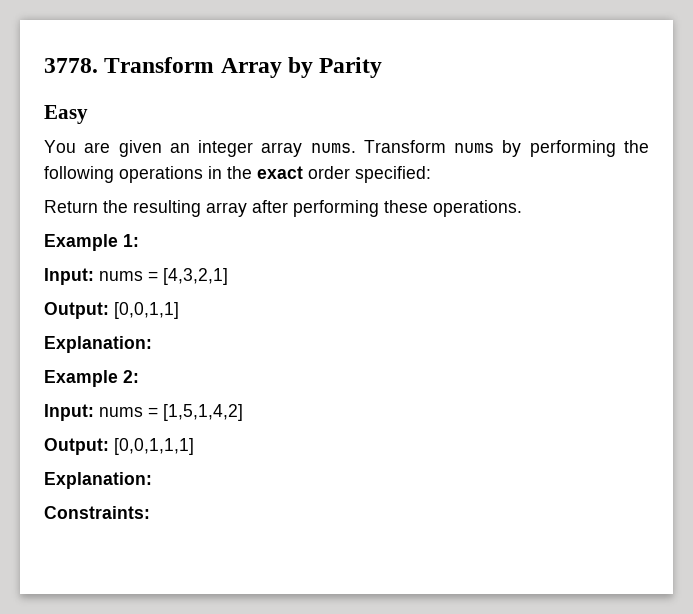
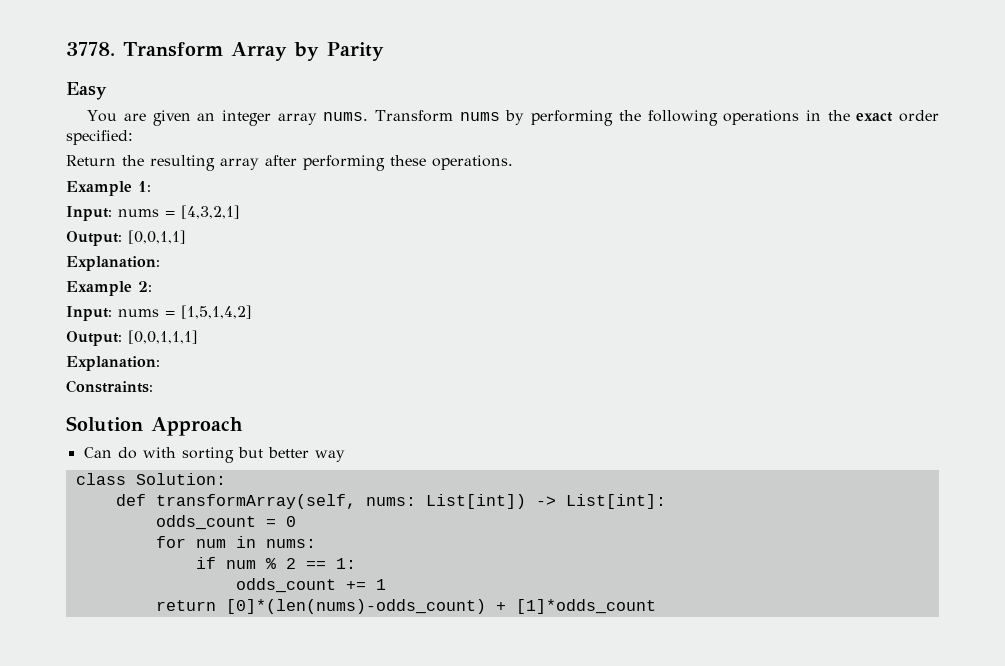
+ Solution Approach
+ Can do with sorting but better way
+ class Solution:
+ def transformArray(self, nums: List[int]) -> List[int]:
+ odds_count = 0
+ for num in nums:
+ if num % 2 == 1:
+ odds_count += 1
+ return [0]*(len(nums)-odds_count) + [1]*odds_count

